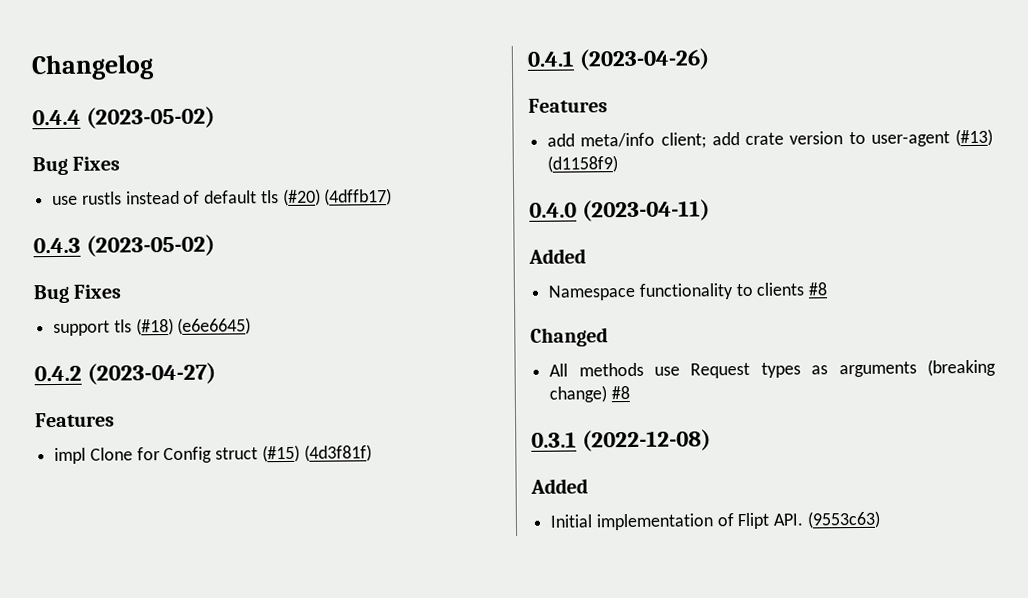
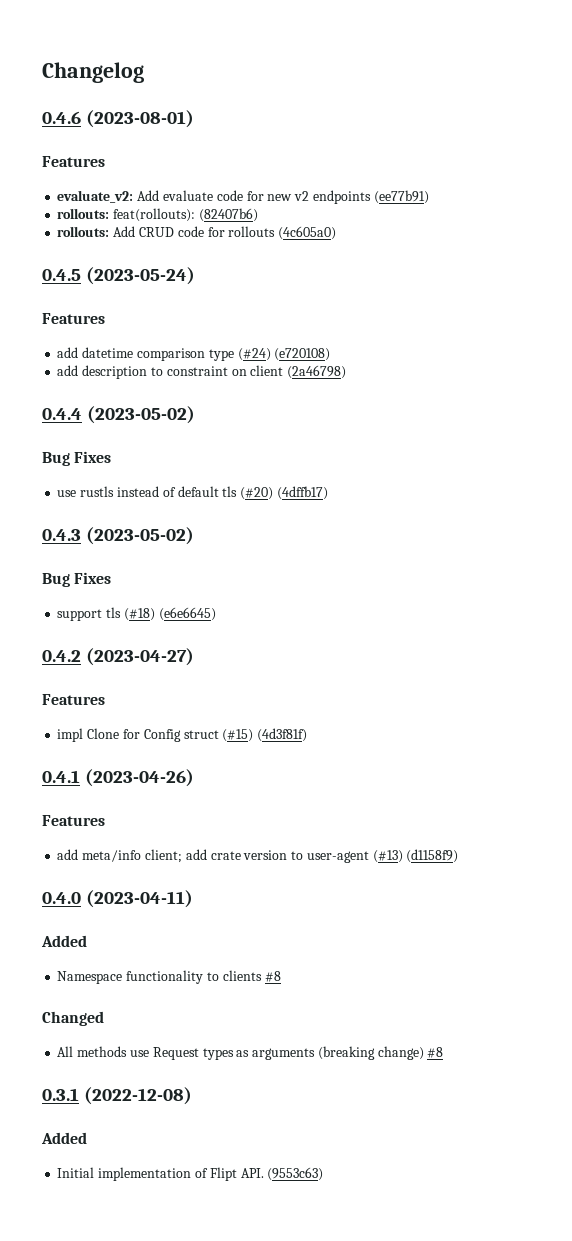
+ 0.4.6 (2023-08-01)
+ Features
+ evaluate_v2: Add evaluate code for new v2 endpoints (ee77b91)
+ rollouts: feat(rollouts): (82407b6)
+ rollouts: Add CRUD code for rollouts (4c605a0)
+ 0.4.5 (2023-05-24)
+ Features
+ add datetime comparison type (#24) (e720108)
+ add description to constraint on client (2a46798)

